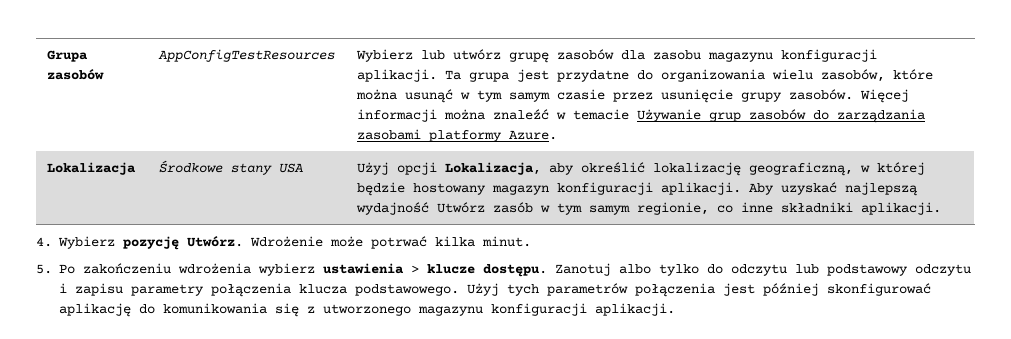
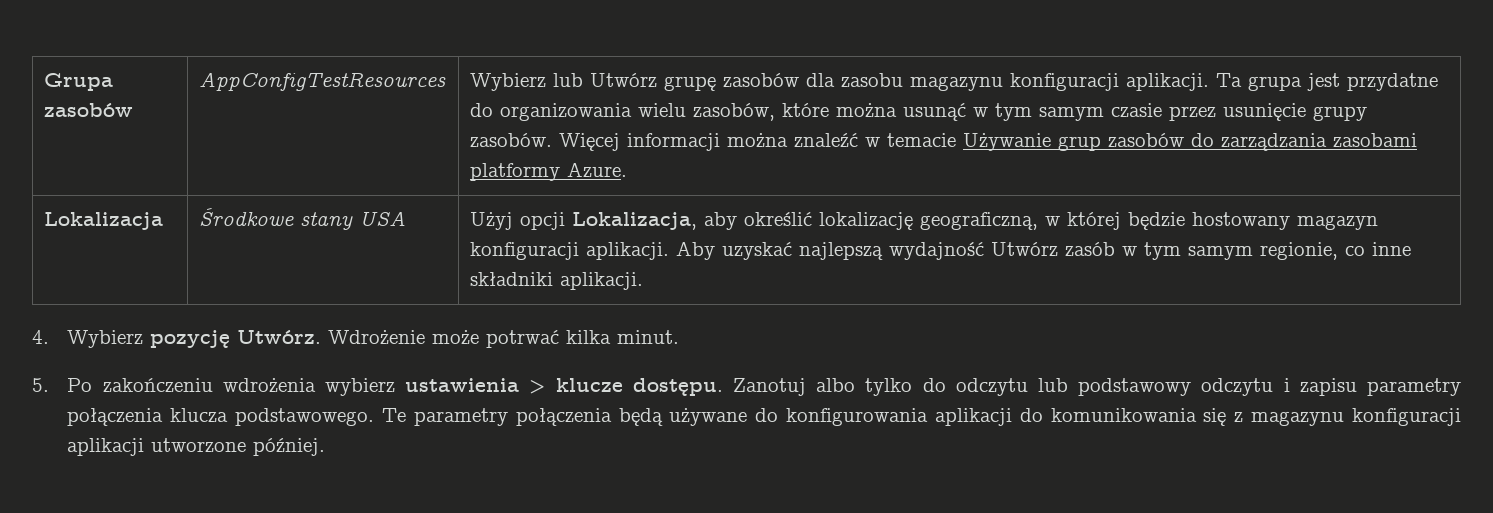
- Wybierz lub utwórz grupę zasobów dla zasobu magazynu konfiguracji aplikacji.
+ Wybierz lub Utwórz grupę zasobów dla zasobu magazynu konfiguracji aplikacji.
- Użyj tych parametrów połączenia jest później skonfigurować aplikację do komunikowania się z utworzonego magazynu konfiguracji aplikacji.
+ Te parametry połączenia będą używane do konfigurowania aplikacji do komunikowania się z magazynu konfiguracji aplikacji utworzone później.

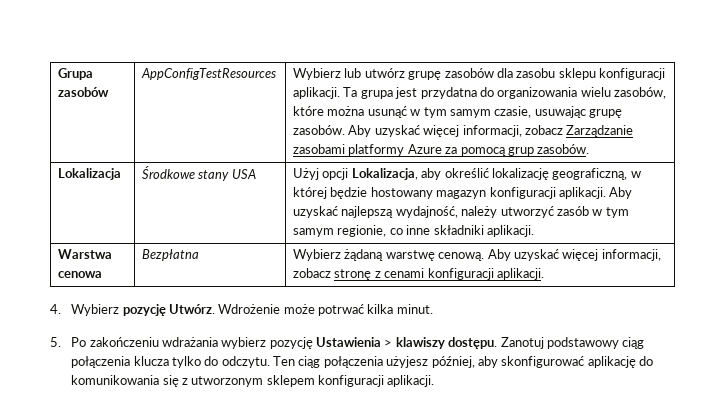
- Wybierz lub Utwórz grupę zasobów dla zasobu magazynu konfiguracji aplikacji.
+ Wybierz lub utwórz grupę zasobów dla zasobu sklepu konfiguracji aplikacji.
- Ta grupa jest przydatne do organizowania wielu zasobów, które można usunąć w tym samym czasie przez usunięcie grupy zasobów. Więcej informacji można znaleźć w temacie Używanie grup zasobów do zarządzania zasobami platformy Azure.
+ Ta grupa jest przydatna do organizowania wielu zasobów, które można usunąć w tym samym czasie, usuwając grupę zasobów. Aby uzyskać więcej informacji, zobacz Zarządzanie zasobami platformy Azure za pomocą grup zasobów.
- Lokalizacja | Środkowe stany USA | Użyj opcji Lokalizacja, aby określić lokalizację geograficzną, w której będzie hostowany magazyn konfiguracji aplikacji. Aby uzyskać najlepszą wydajność Utwórz zasób w tym samym regionie, co inne składniki aplikacji.
+ Lokalizacja | Środkowe stany USA | Użyj opcji Lokalizacja, aby określić lokalizację geograficzną, w której będzie hostowany magazyn konfiguracji aplikacji. Aby uzyskać najlepszą wydajność, należy utworzyć zasób w tym samym regionie, co inne składniki aplikacji.
+ Warstwa cenowa | Bezpłatna | Wybierz żądaną warstwę cenową. Aby uzyskać więcej informacji, zobacz stronę z cenami konfiguracji aplikacji.
- 5. Po zakończeniu wdrożenia wybierz ustawienia > klucze dostępu. Zanotuj albo tylko do odczytu lub podstawowy odczytu i zapisu parametry połączenia klucza podstawowego. Te parametry połączenia będą używane do konfigurowania aplikacji do komunikowania się z magazynu konfiguracji aplikacji utworzone później.
+ 5. Po zakończeniu wdrażania wybierz pozycję Ustawienia > klawiszy dostępu. Zanotuj podstawowy ciąg połączenia klucza tylko do odczytu. Ten ciąg połączenia użyjesz później, aby skonfigurować aplikację do komunikowania się z utworzonym sklepem konfiguracji aplikacji.

